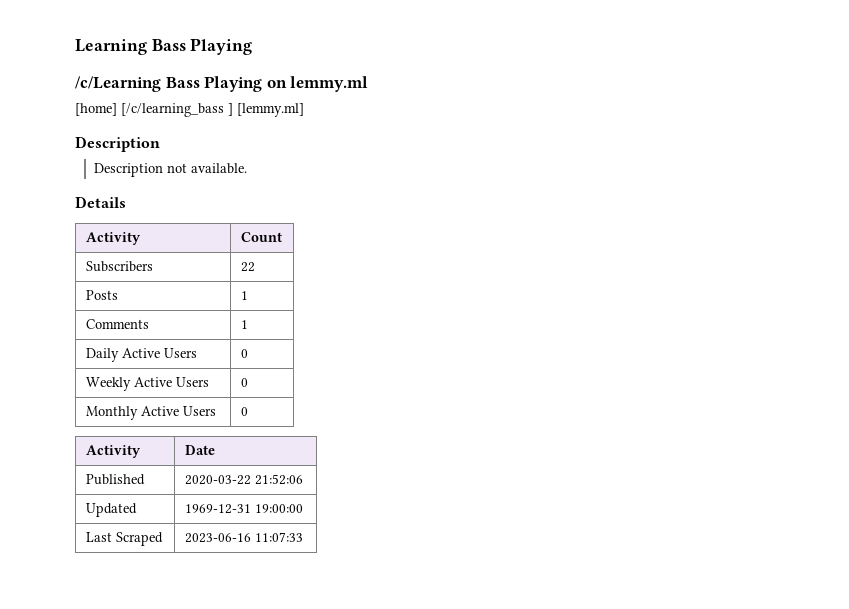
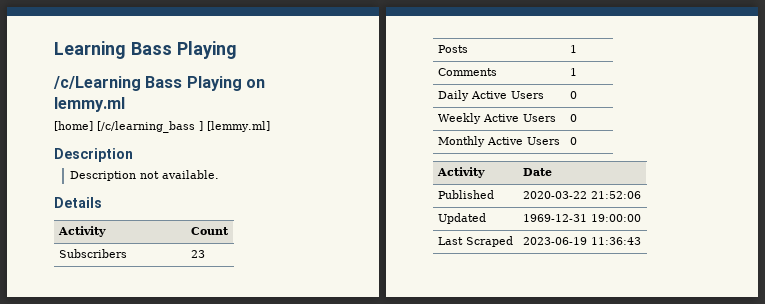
- Subscribers | 22
+ Subscribers | 23
- Last Scraped | 2023-06-16 11:07:33
+ Last Scraped | 2023-06-19 11:36:43

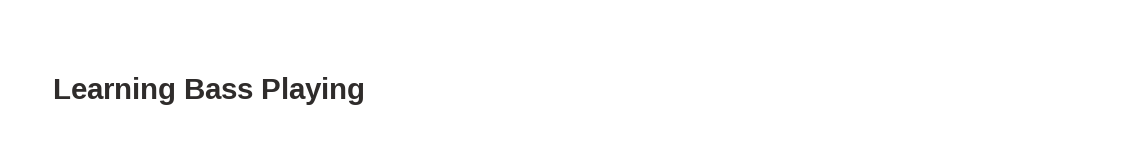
- /c/Learning Bass Playing on lemmy.ml
- [home] [/c/learning_bass ] [lemmy.ml]
- Description
- Description not available.
- Details
- Activity | Count
- Subscribers | 23
- Posts | 1
- Comments | 1
- Daily Active Users | 0
- Weekly Active Users | 0
- Monthly Active Users | 0
- Activity | Date
- Published | 2020-03-22 21:52:06
- Updated | 1969-12-31 19:00:00
- Last Scraped | 2023-06-19 11:36:43

